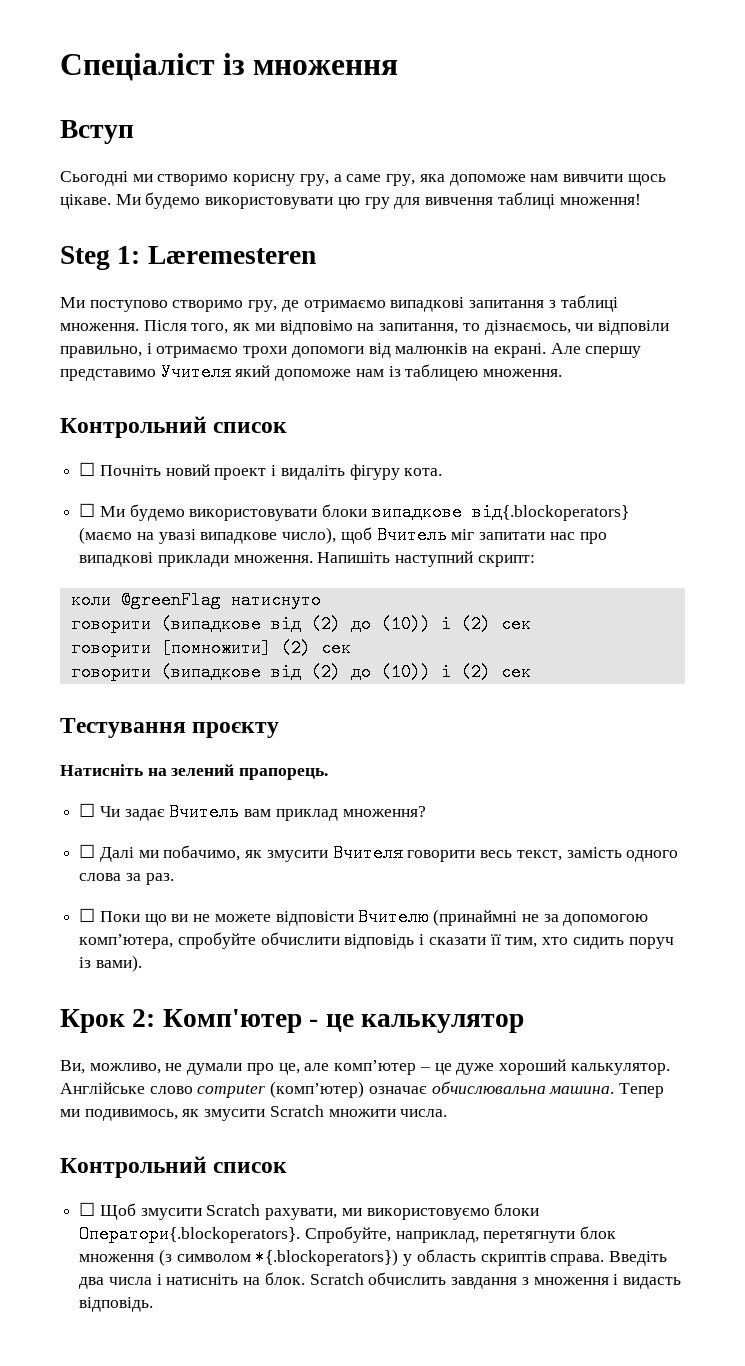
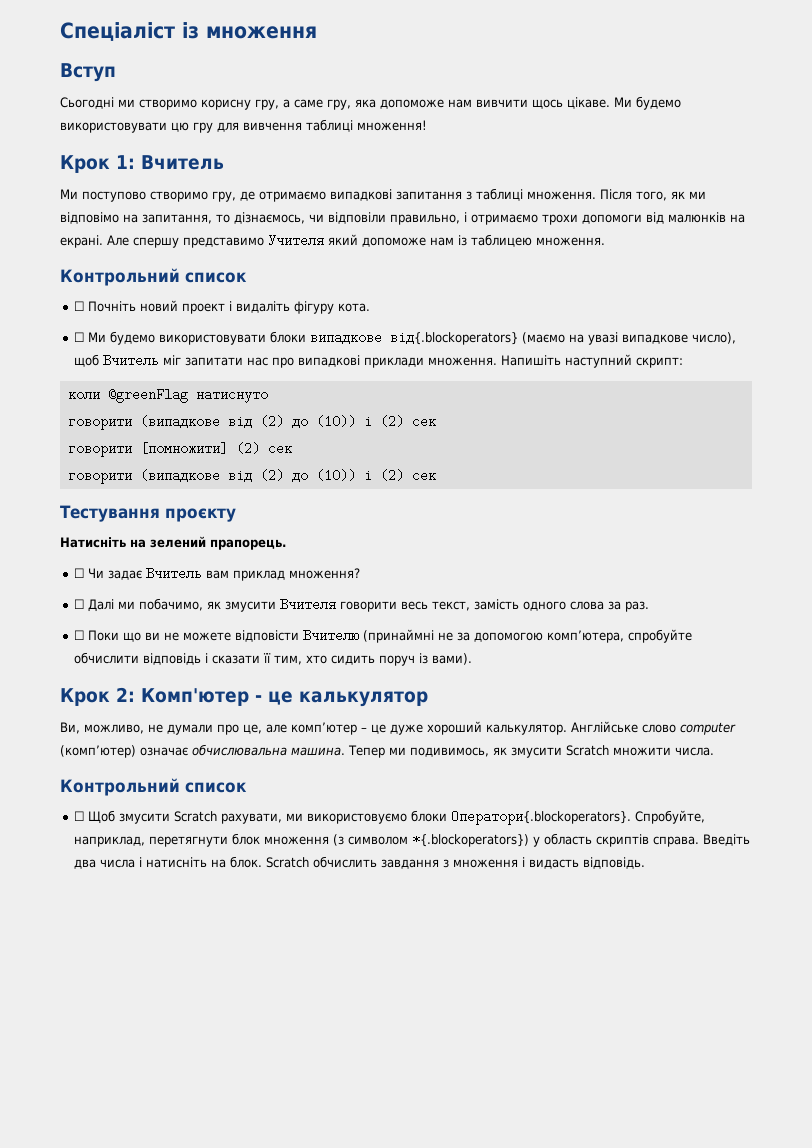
- Steg 1: Læremesteren
+ Крок 1: Вчитель

